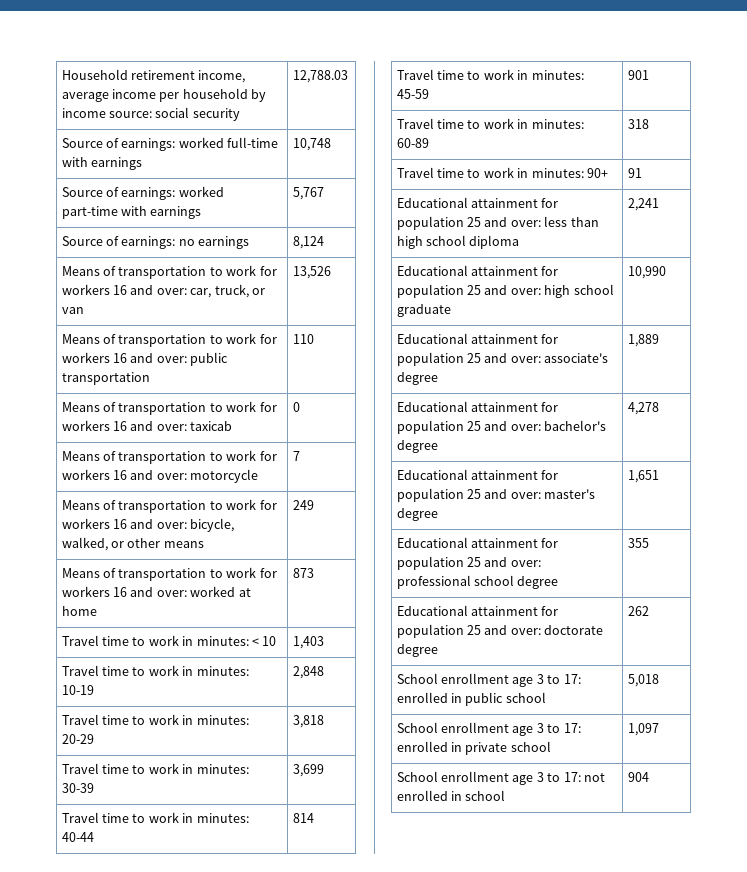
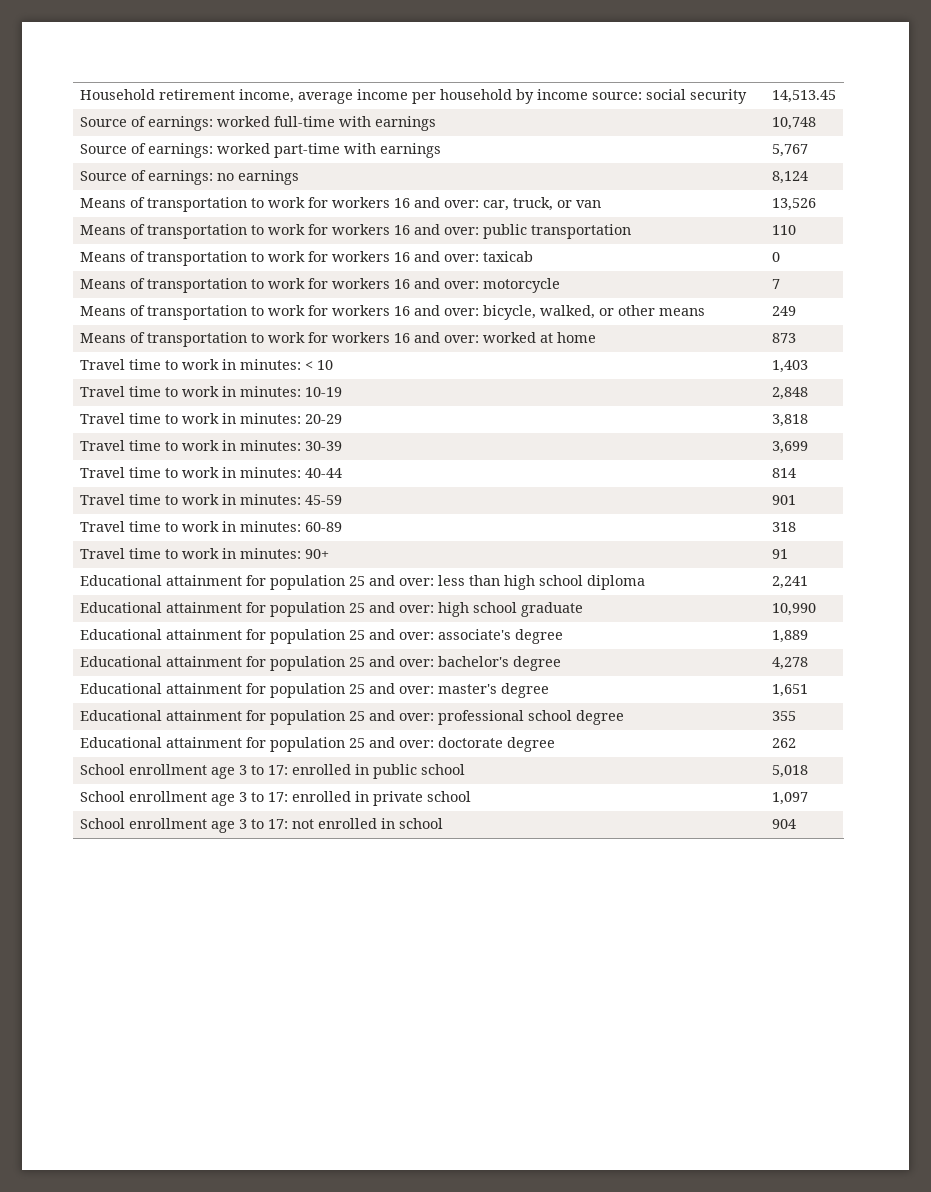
- Household retirement income, average income per household by income source: social security | 12,788.03
+ Household retirement income, average income per household by income source: social security | 14,513.45

